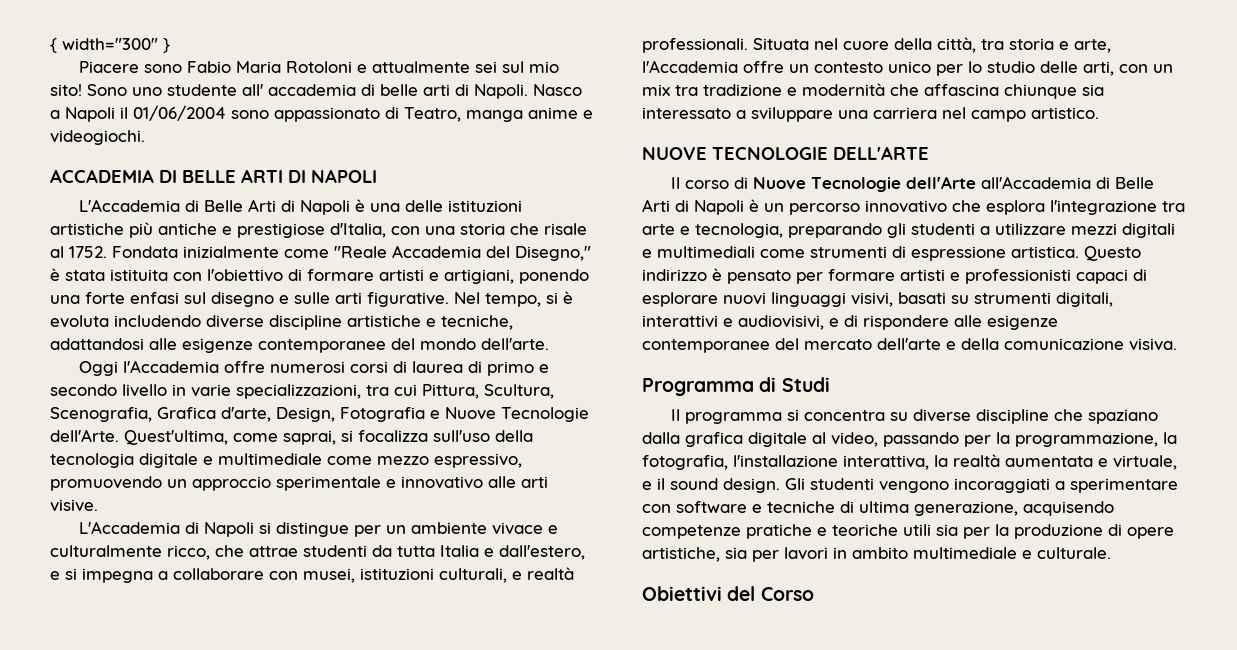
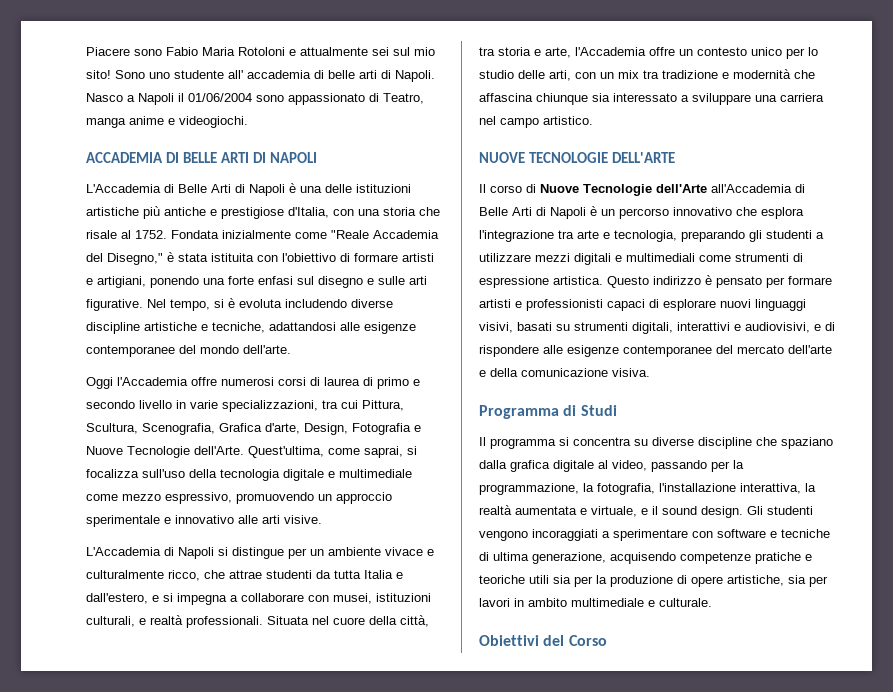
- { width="300" }

